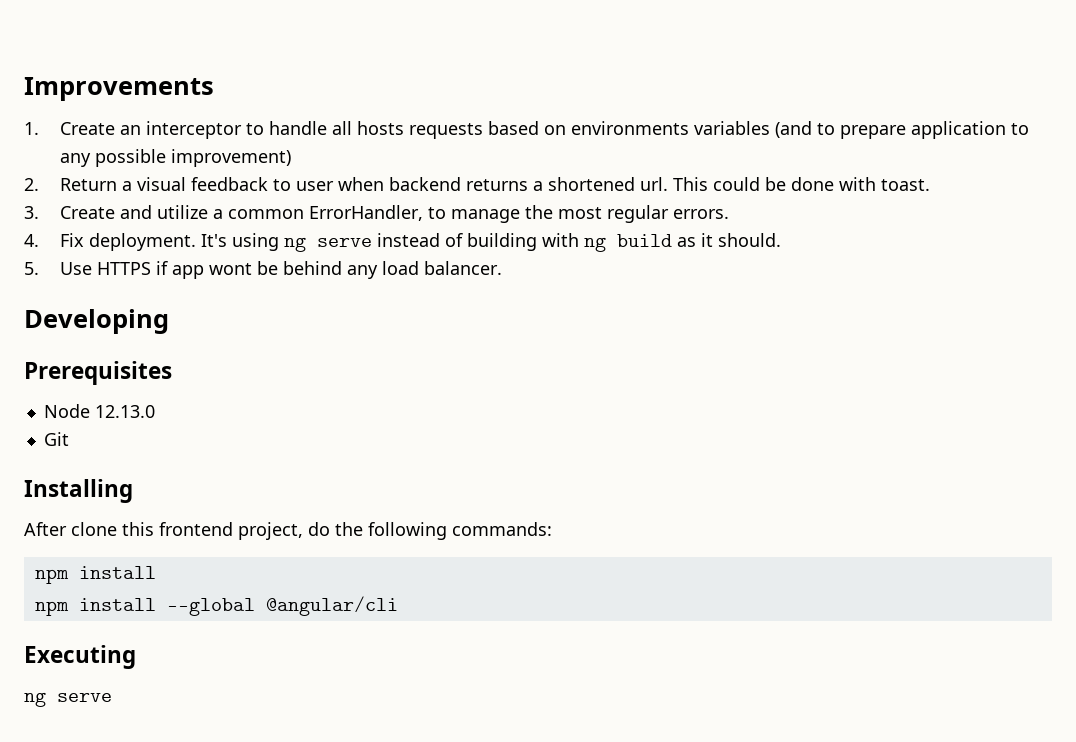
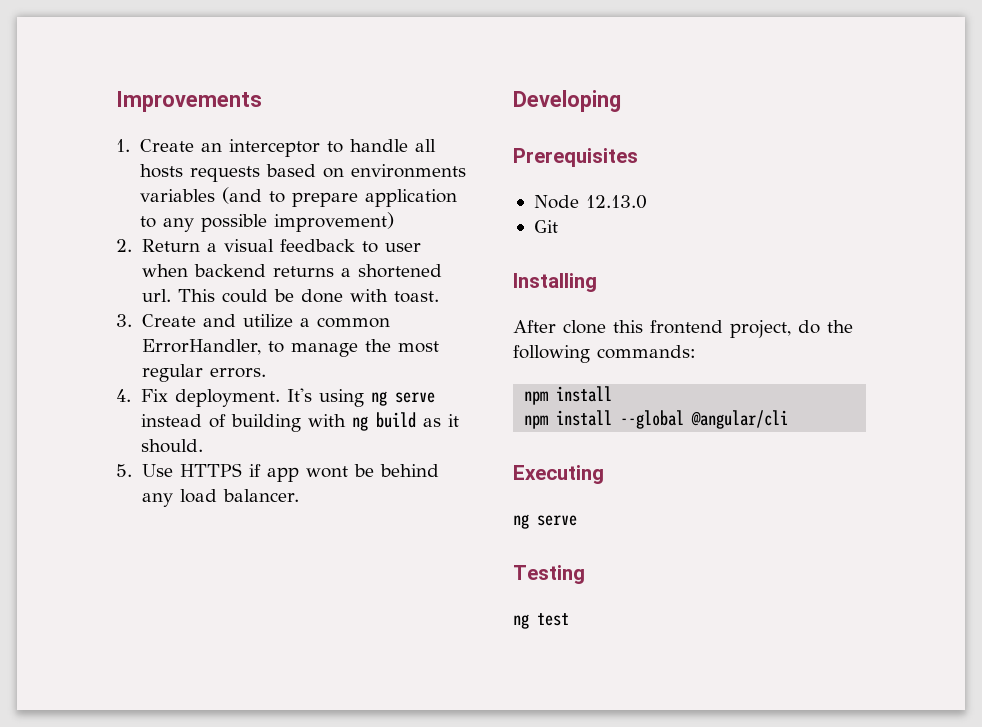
+ Testing
+ ng test

